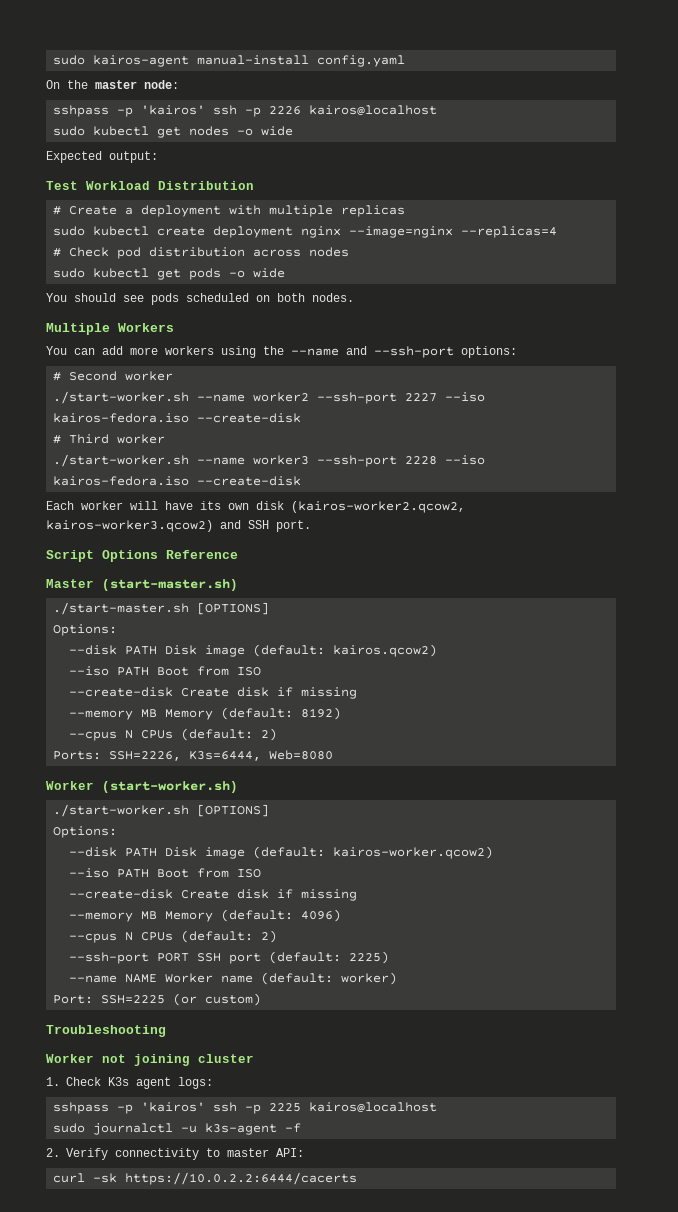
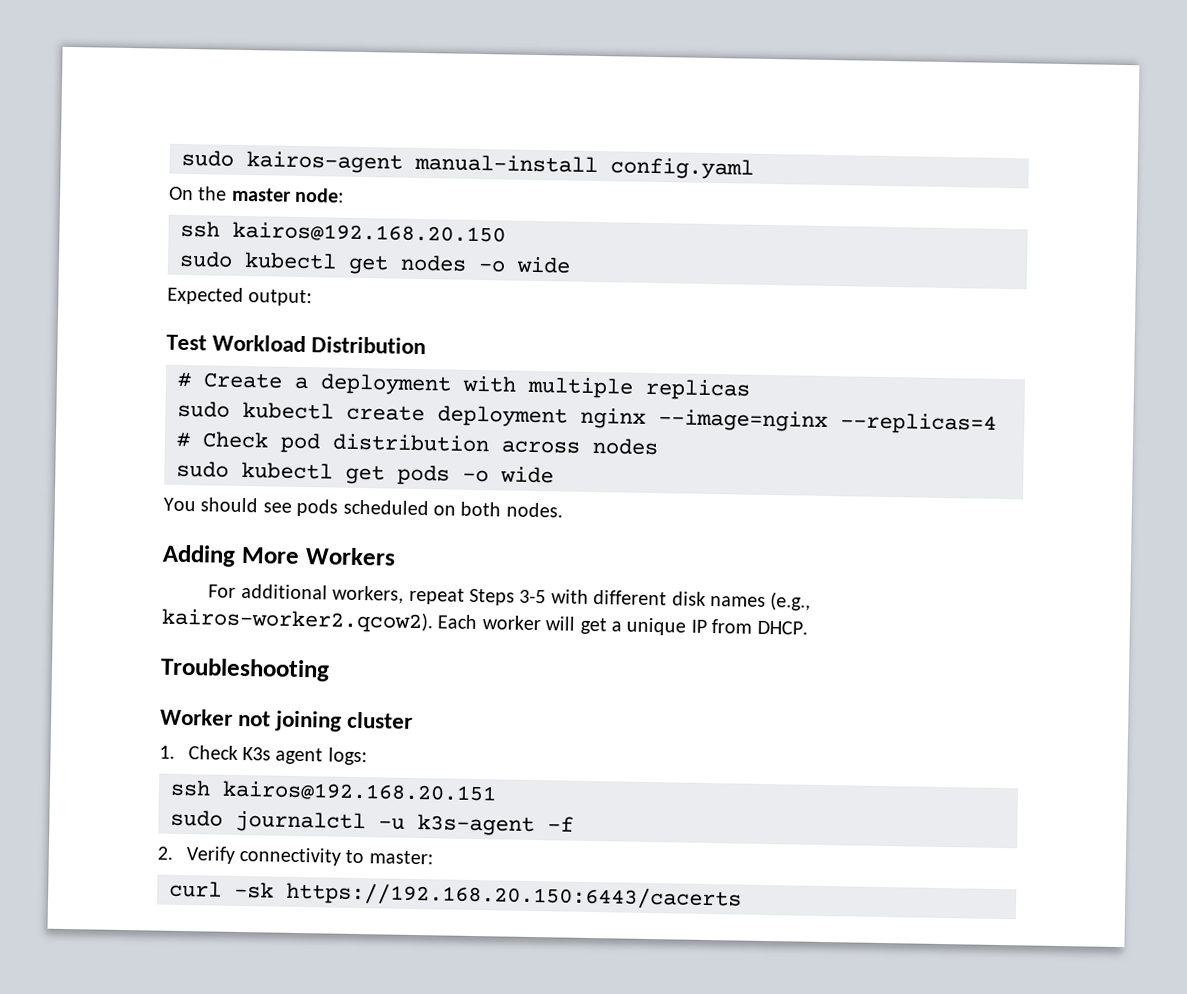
- sshpass -p 'kairos' ssh -p 2226 kairos@localhost
+ ssh kairos@192.168.20.150
- Multiple Workers
+ Adding More Workers
- You can add more workers using the --name and --ssh-port options:
- # Second worker
- ./start-worker.sh --name worker2 --ssh-port 2227 --iso kairos-fedora.iso --create-disk
- # Third worker
- ./start-worker.sh --name worker3 --ssh-port 2228 --iso kairos-fedora.iso --create-disk
- Each worker will have its own disk (kairos-worker2.qcow2, kairos-worker3.qcow2) and SSH port.
- Script Options Reference
- Master (start-master.sh)
- ./start-master.sh [OPTIONS]
- Options:
- --disk PATH Disk image (default: kairos.qcow2)
- --iso PATH Boot from ISO
- --create-disk Create disk if missing
- --memory MB Memory (default: 8192)
- --cpus N CPUs (default: 2)
- Ports: SSH=2226, K3s=6444, Web=8080
- Worker (start-worker.sh)
- ./start-worker.sh [OPTIONS]
- Options:
- --disk PATH Disk image (default: kairos-worker.qcow2)
- --iso PATH Boot from ISO
- --create-disk Create disk if missing
- --memory MB Memory (default: 4096)
- --cpus N CPUs (default: 2)
- --ssh-port PORT SSH port (default: 2225)
- --name NAME Worker name (default: worker)
- Port: SSH=2225 (or custom)
+ For additional workers, repeat Steps 3-5 with different disk names (e.g., kairos-worker2.qcow2). Each worker will get a unique IP from DHCP.
- sshpass -p 'kairos' ssh -p 2225 kairos@localhost
+ ssh kairos@192.168.20.151
- 2. Verify connectivity to master API:
+ 2. Verify connectivity to master:
- curl -sk https://10.0.2.2:6444/cacerts
+ curl -sk https://192.168.20.150:6443/cacerts

